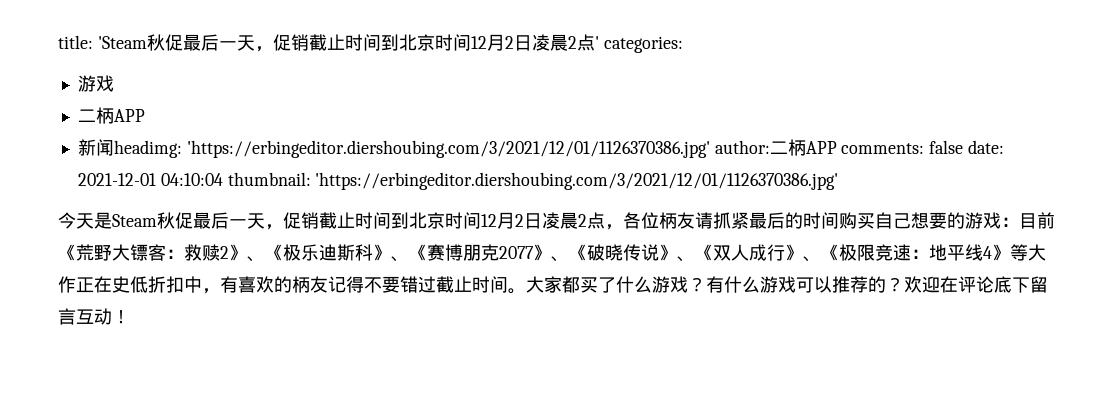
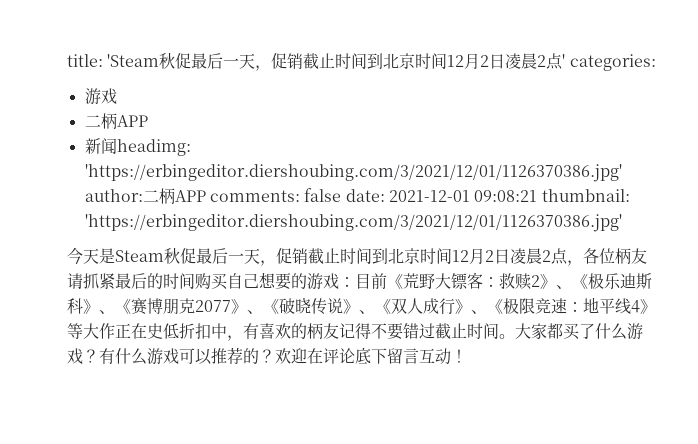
- 新闻headimg: 'https://erbingeditor.diershoubing.com/3/2021/12/01/1126370386.jpg' author:二柄APP comments: false date: 2021-12-01 04:10:04 thumbnail: 'https://erbingeditor.diershoubing.com/3/2021/12/01/1126370386.jpg'
+ 新闻headimg: 'https://erbingeditor.diershoubing.com/3/2021/12/01/1126370386.jpg' author:二柄APP comments: false date: 2021-12-01 09:08:21 thumbnail: 'https://erbingeditor.diershoubing.com/3/2021/12/01/1126370386.jpg'

